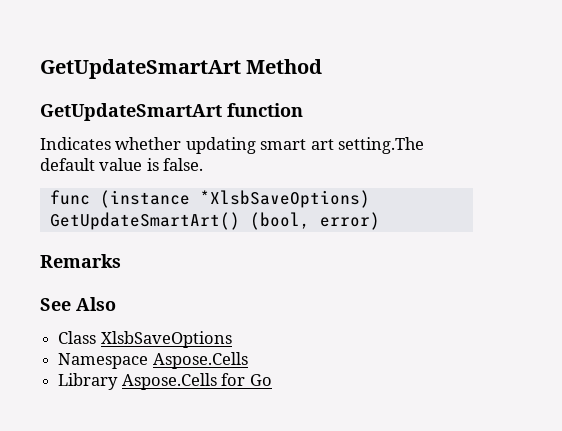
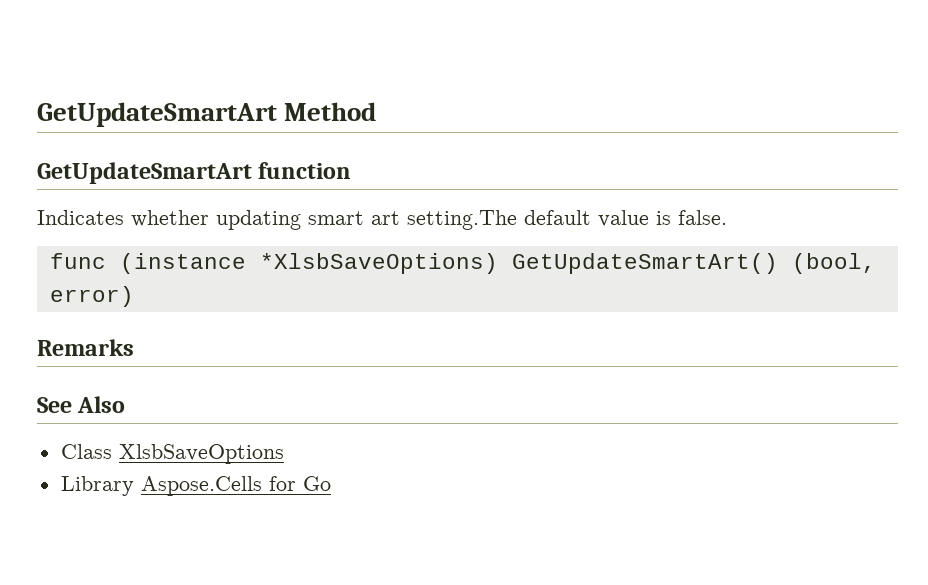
- Namespace Aspose.Cells

